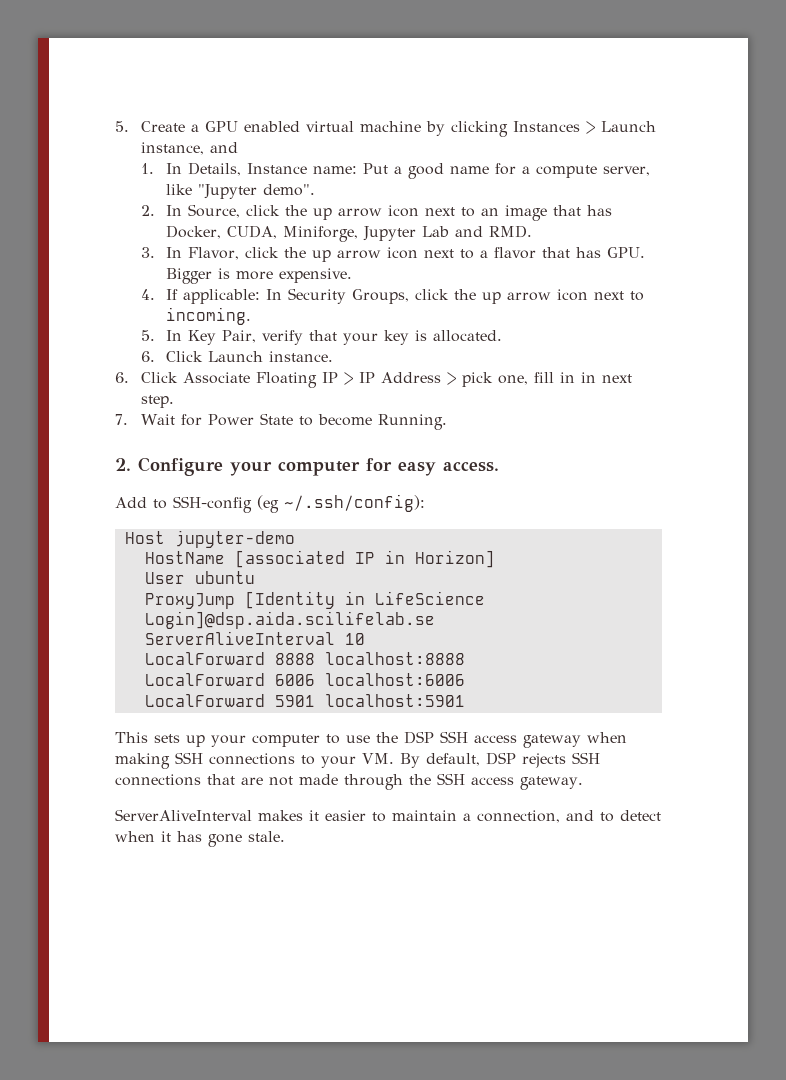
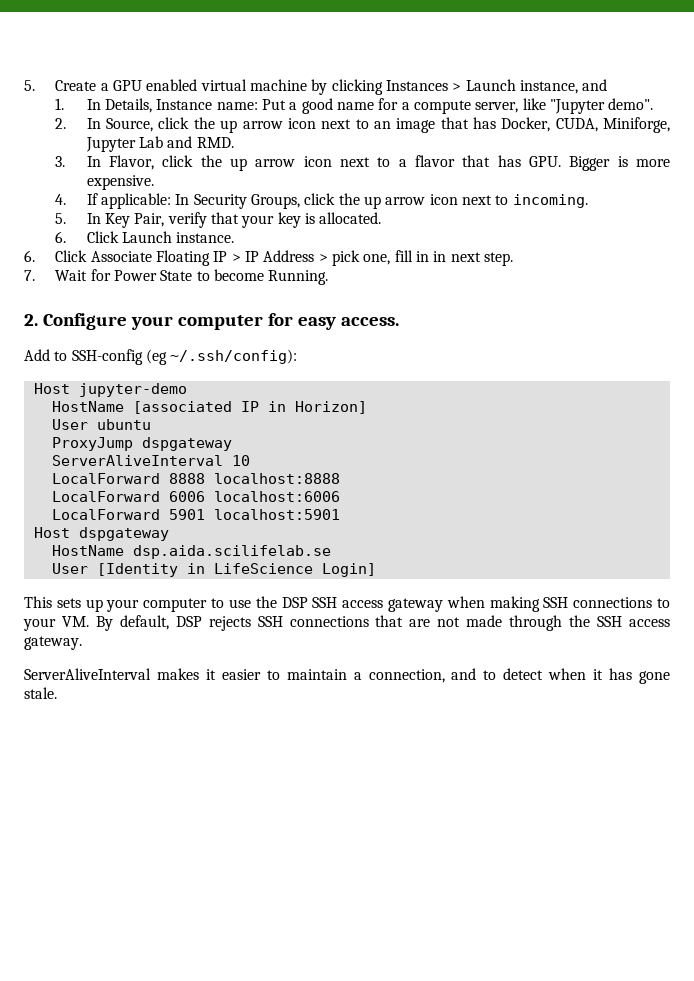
- ProxyJump [Identity in LifeScience Login]@dsp.aida.scilifelab.se
+ ProxyJump dspgateway
+ Host dspgateway
+ HostName dsp.aida.scilifelab.se
+ User [Identity in LifeScience Login]

